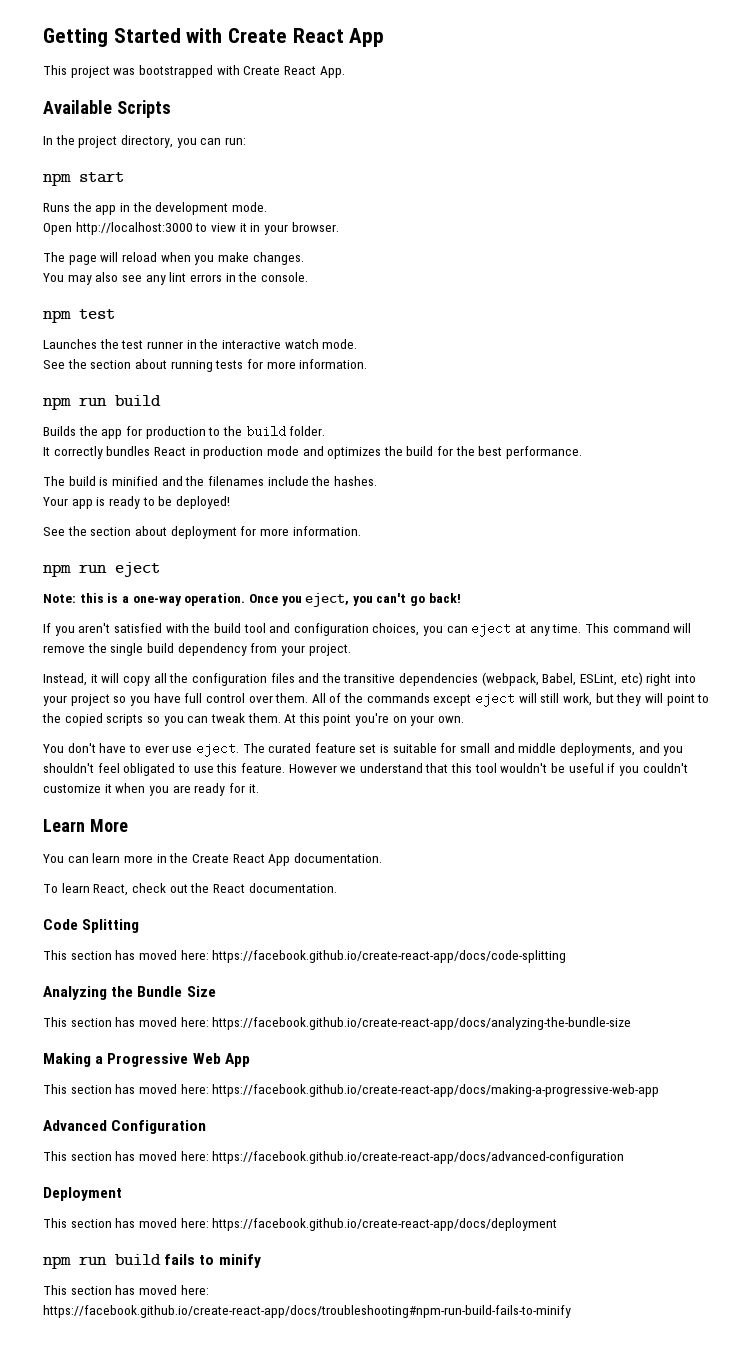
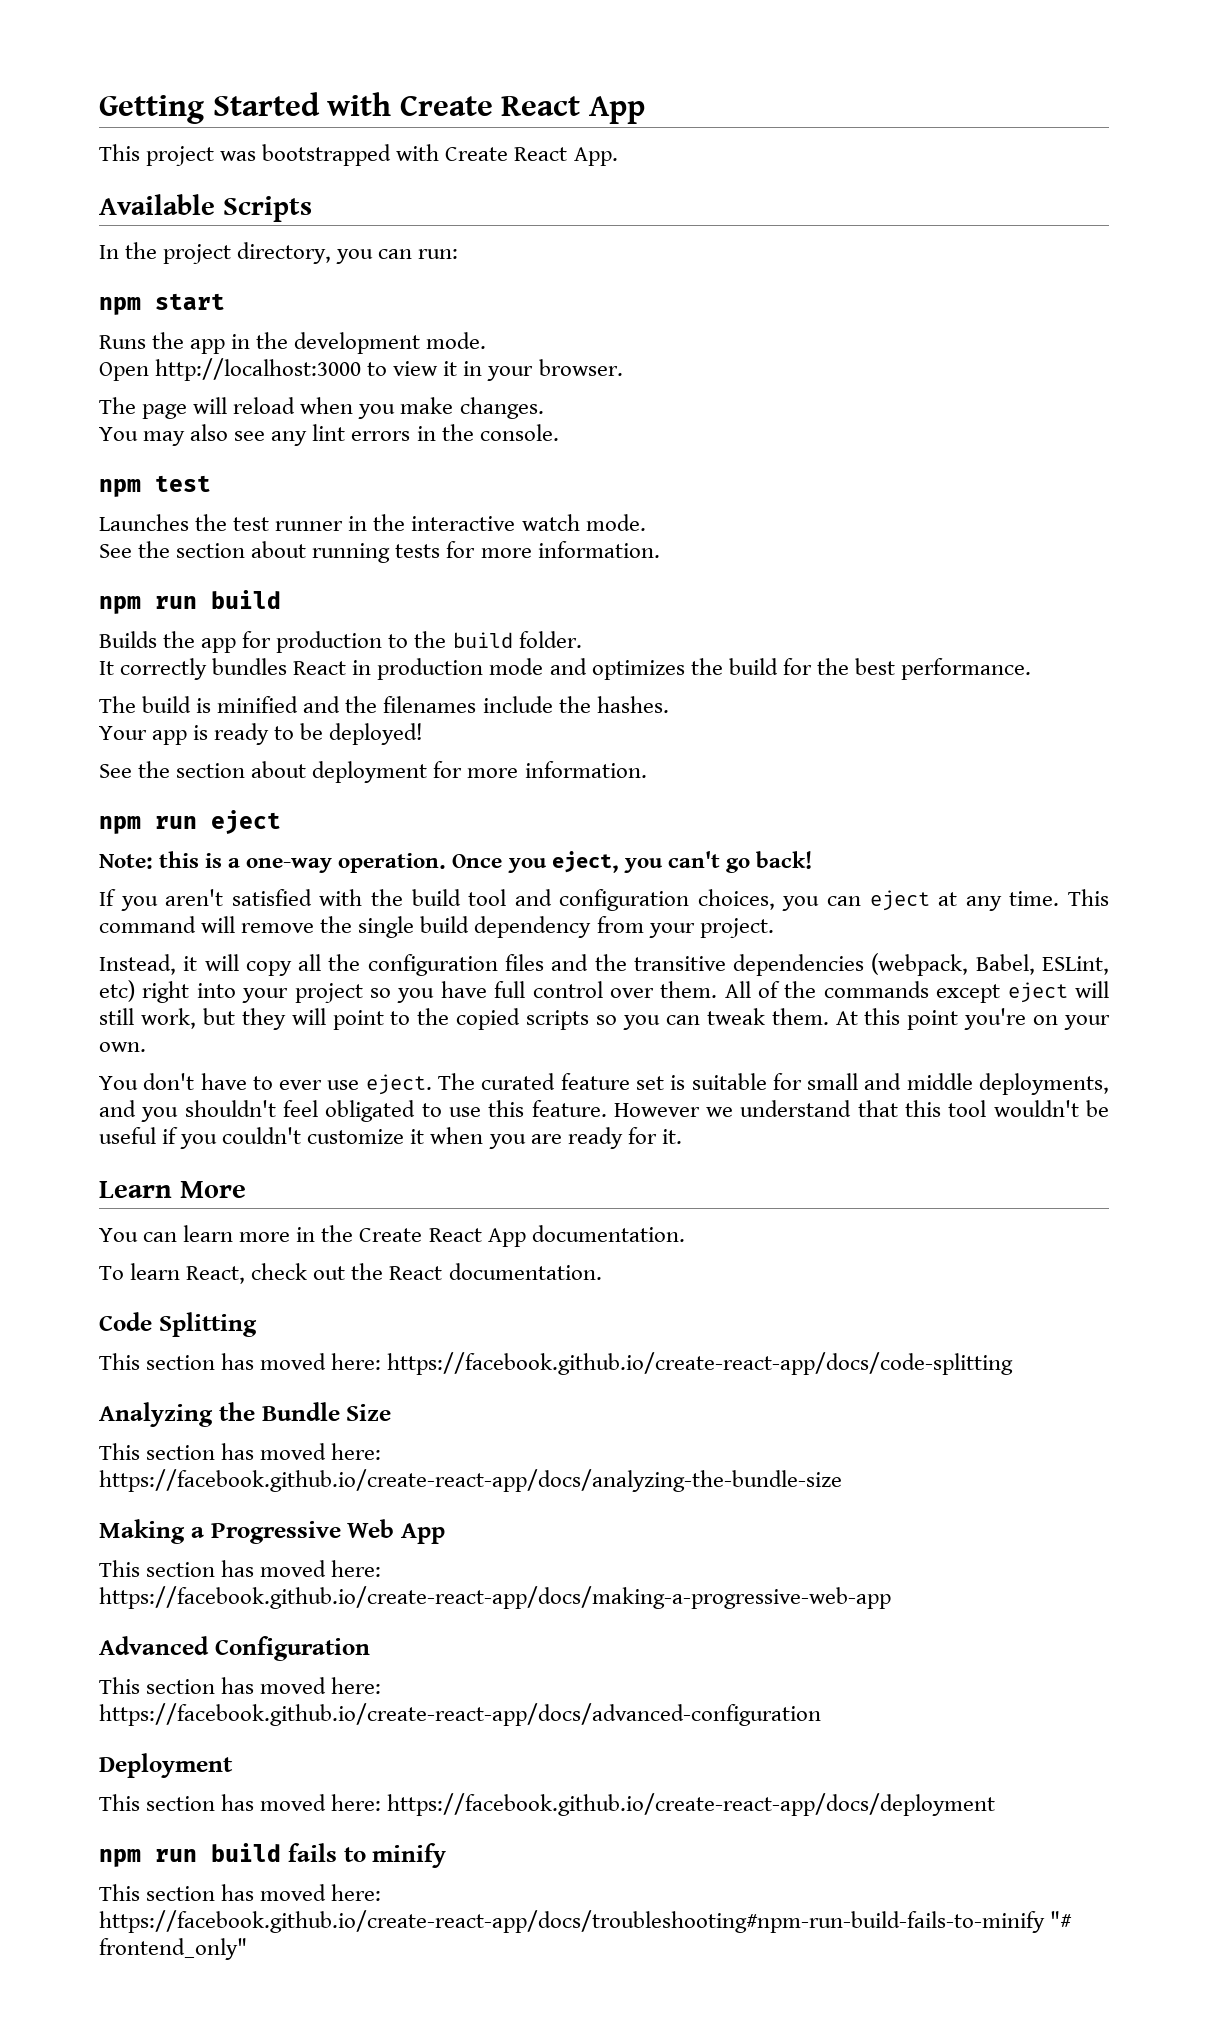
- This section has moved here: https://facebook.github.io/create-react-app/docs/troubleshooting#npm-run-build-fails-to-minify
+ This section has moved here: https://facebook.github.io/create-react-app/docs/troubleshooting#npm-run-build-fails-to-minify "# frontend_only"

